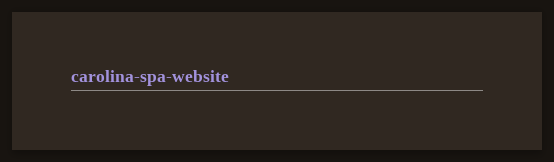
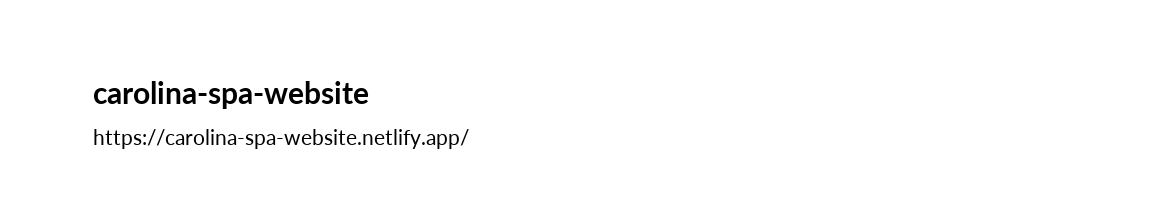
+ https://carolina-spa-website.netlify.app/

